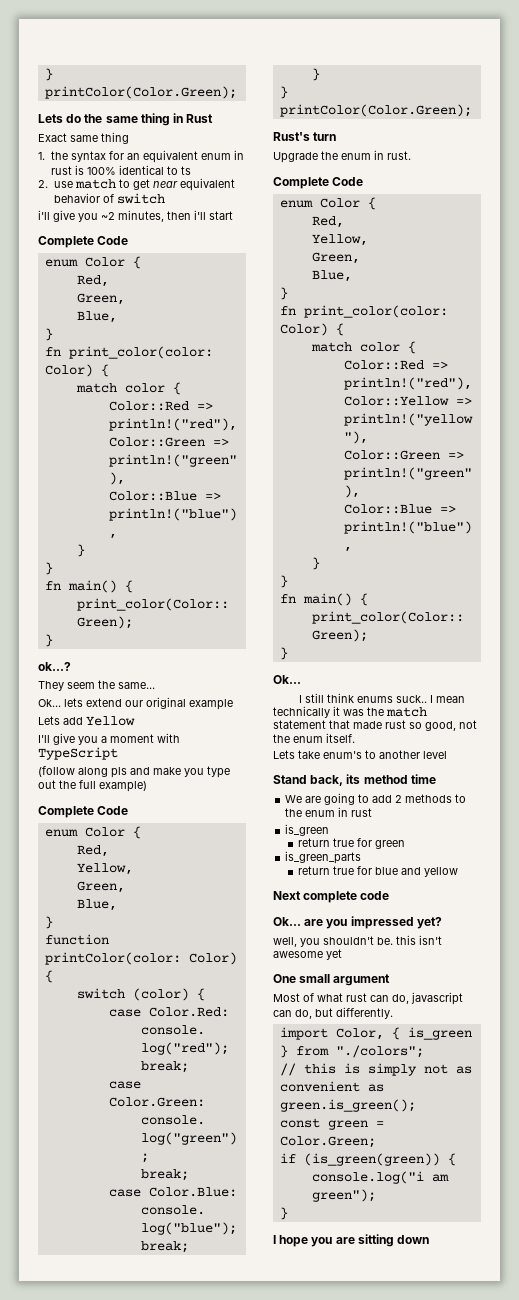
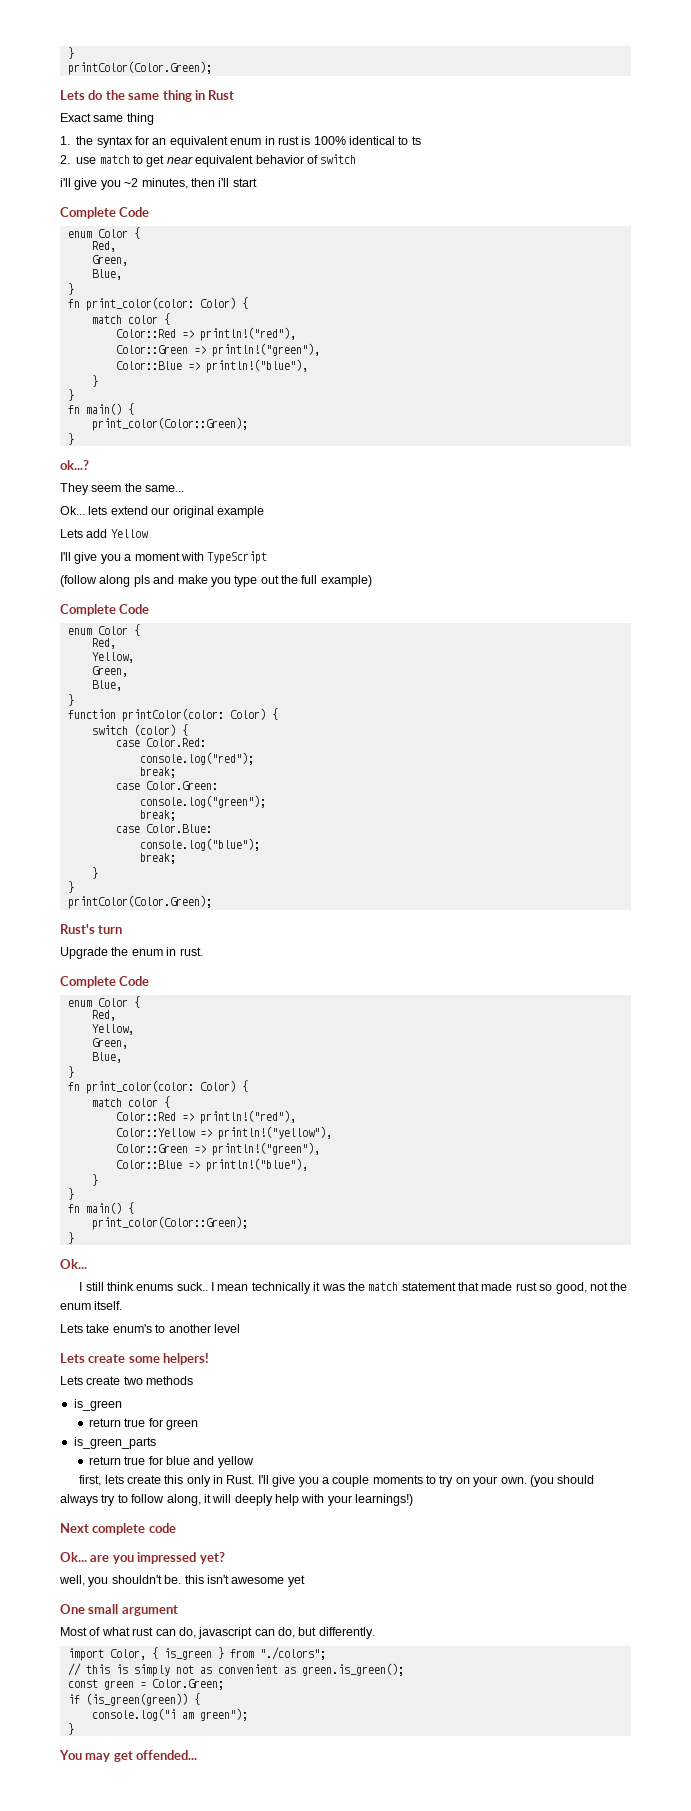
- Stand back, its method time
- We are going to add 2 methods to the enum in rust
+ Lets create some helpers!
+ Lets create two methods
+ first, lets create this only in Rust. I'll give you a couple moments to try on your own. (you should always try to follow along, it will deeply help with your learnings!)
- I hope you are sitting down
+ You may get offended...

